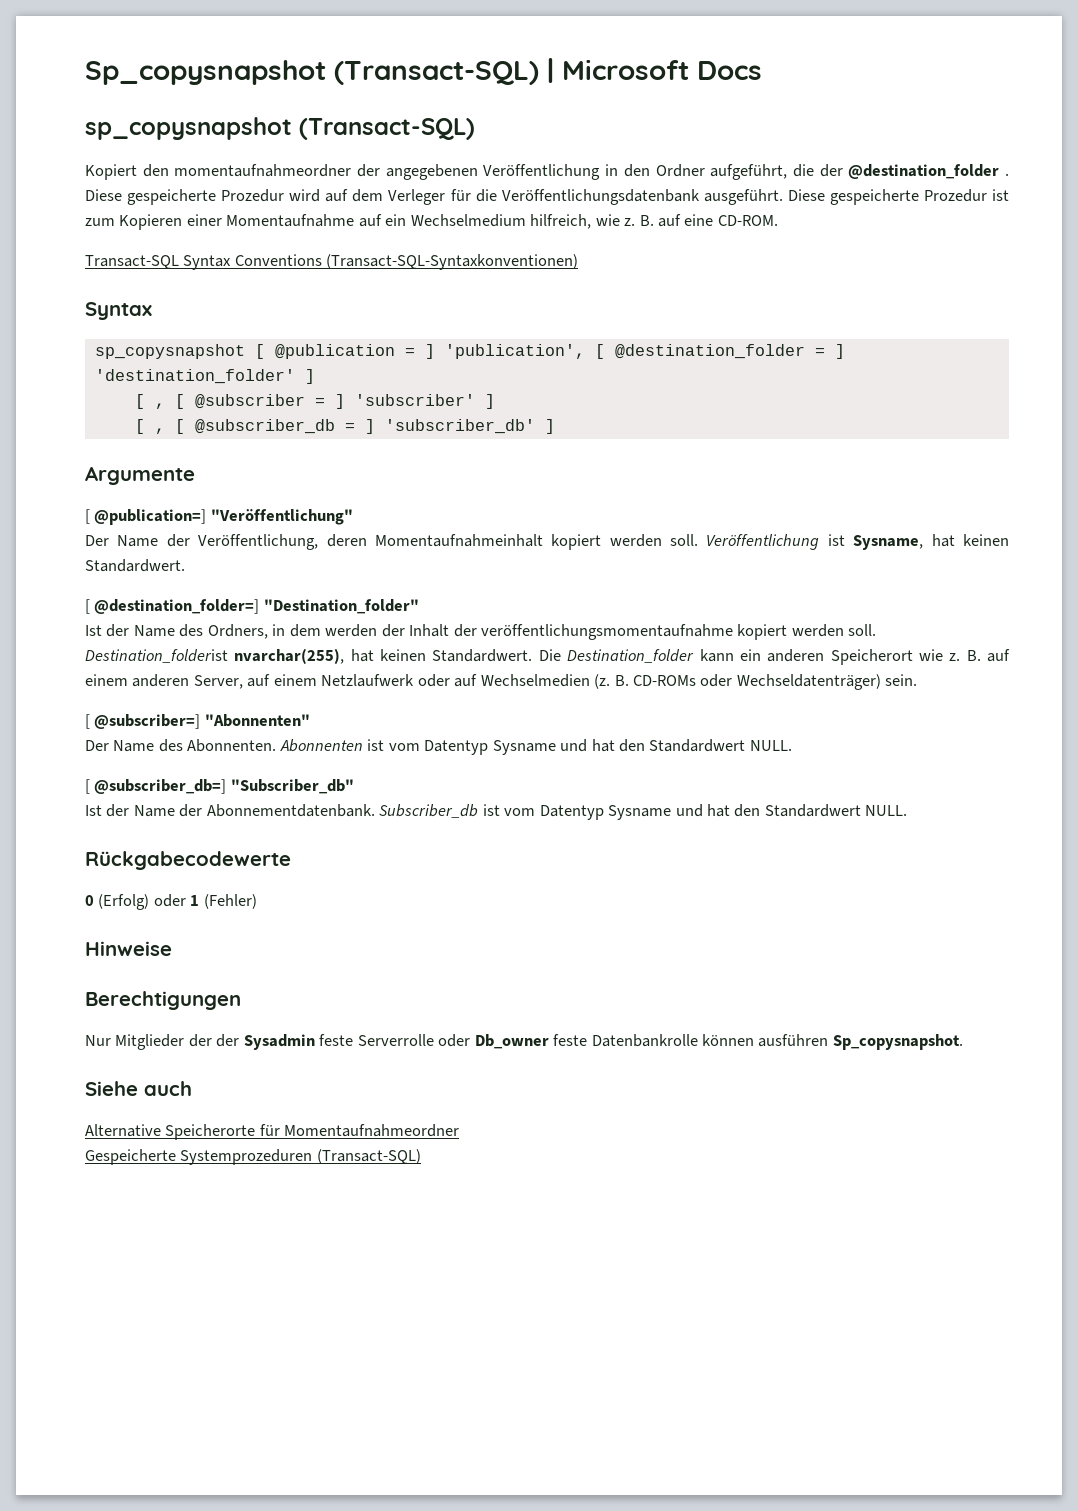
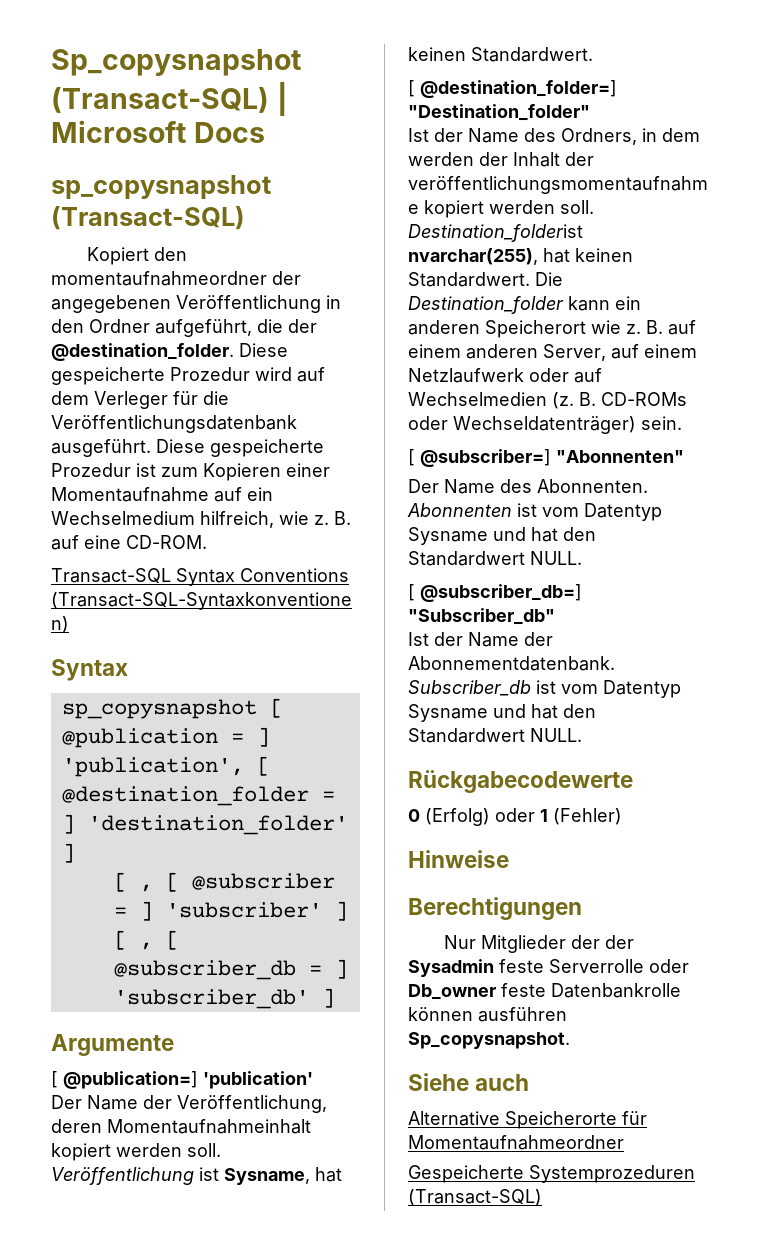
- Kopiert den momentaufnahmeordner der angegebenen Veröffentlichung in den Ordner aufgeführt, die der @destination_folder .
+ Kopiert den momentaufnahmeordner der angegebenen Veröffentlichung in den Ordner aufgeführt, die der @destination_folder.
- [ @publication=] "Veröffentlichung"
+ [ @publication=] 'publication'

